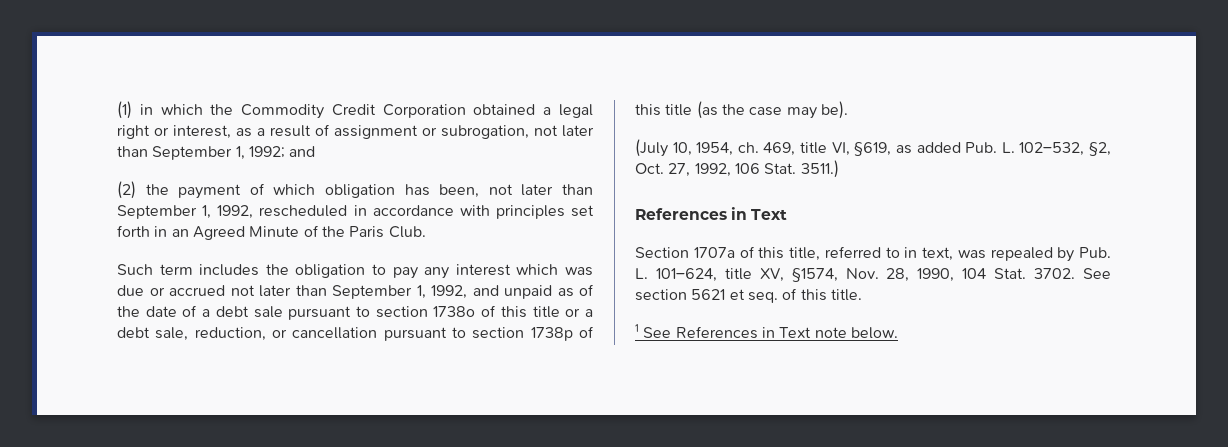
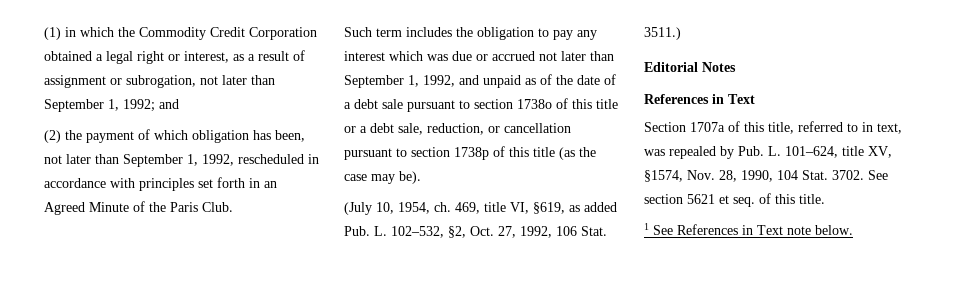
+ Editorial Notes

